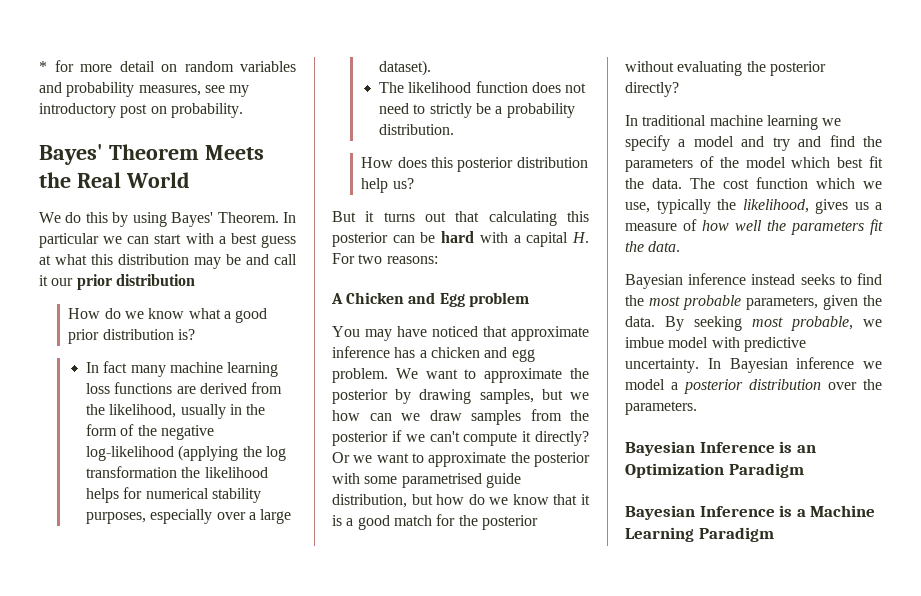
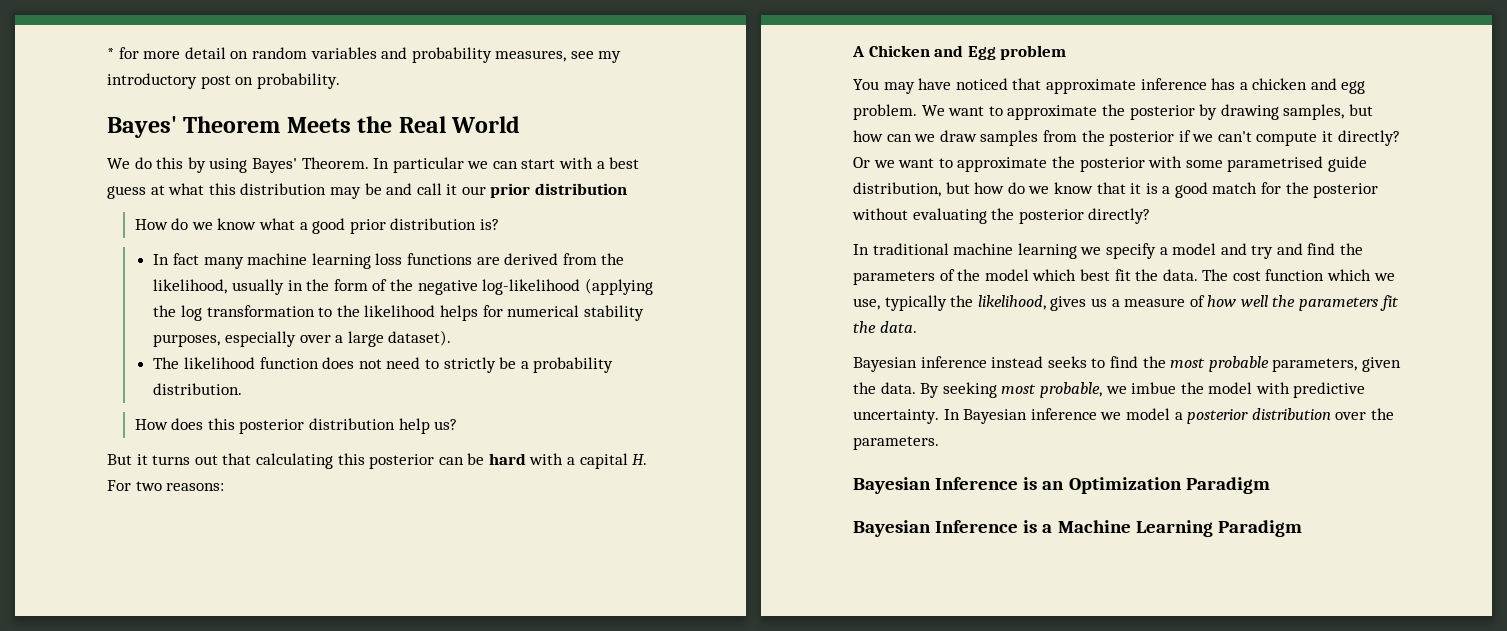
- In fact many machine learning loss functions are derived from the likelihood, usually in the form of the negative log-likelihood (applying the log transformation the likelihood helps for numerical stability purposes, especially over a large dataset).
+ In fact many machine learning loss functions are derived from the likelihood, usually in the form of the negative log-likelihood (applying the log transformation to the likelihood helps for numerical stability purposes, especially over a large dataset).
- We want to approximate the posterior by drawing samples, but we how can we draw samples from the posterior if we can't compute it directly?
+ We want to approximate the posterior by drawing samples, but how can we draw samples from the posterior if we can't compute it directly?
- By seeking most probable, we imbue model with predictive uncertainty.
+ By seeking most probable, we imbue the model with predictive uncertainty.

